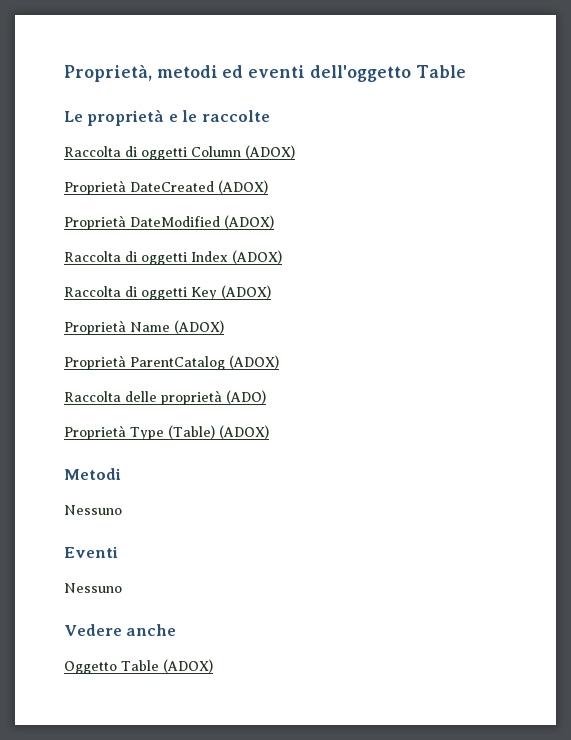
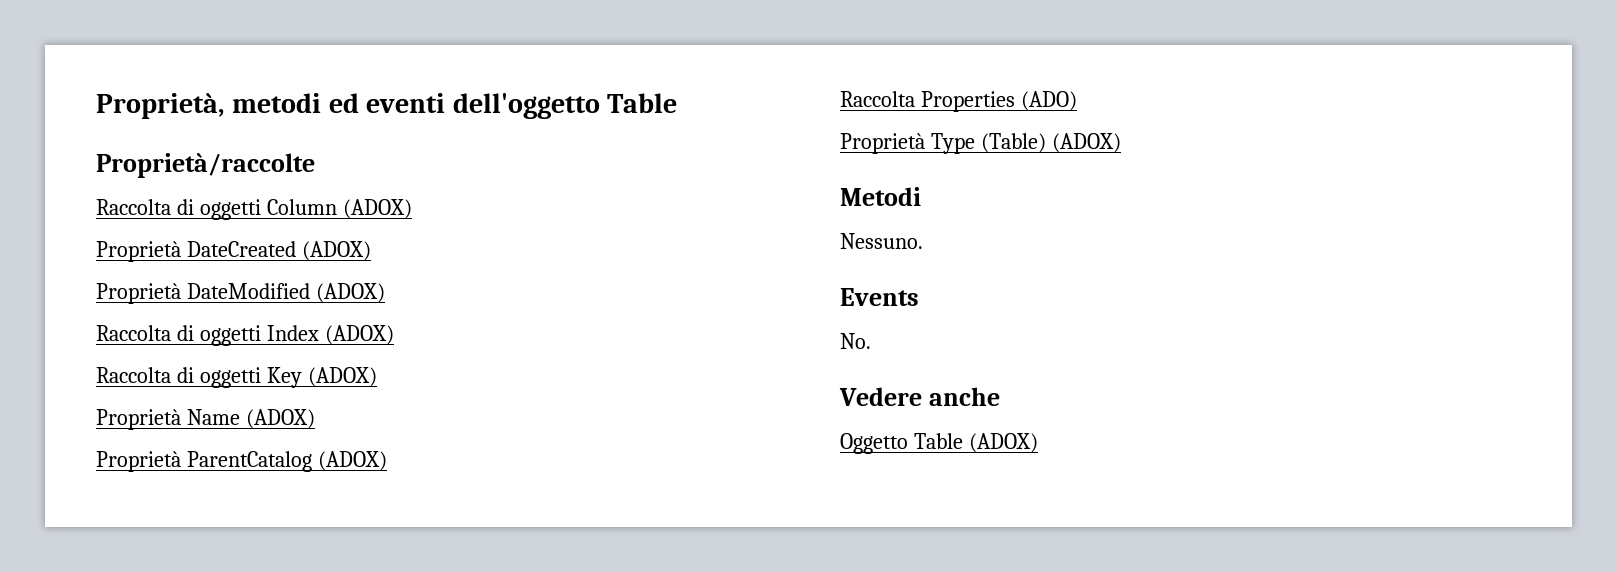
- Le proprietà e le raccolte
+ Proprietà/raccolte
- Raccolta delle proprietà (ADO)
+ Raccolta Properties (ADO)
  Metodi
- Nessuno
- Eventi
- Nessuno
+ Nessuno.
+ Events
+ No.

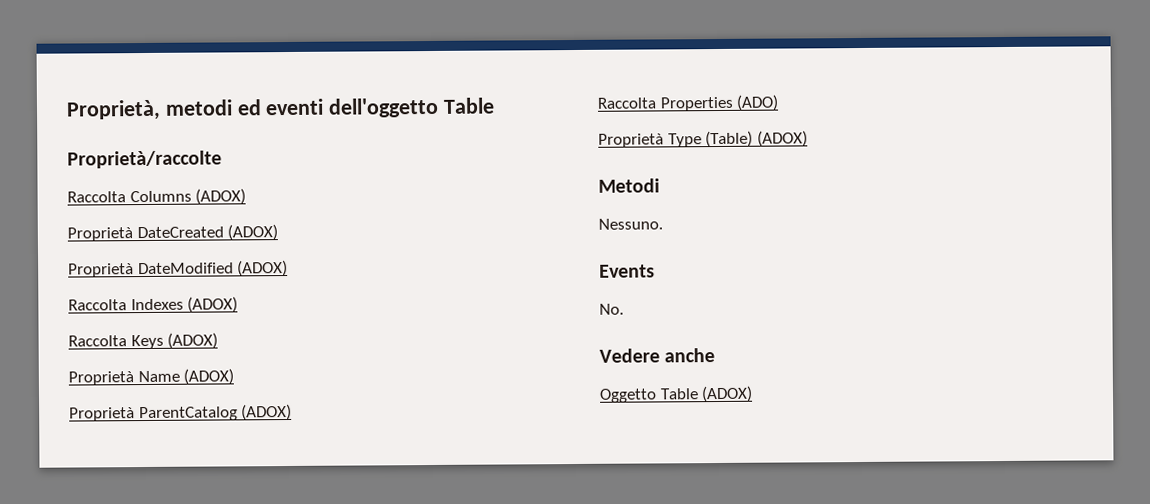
- Raccolta di oggetti Column (ADOX)
+ Raccolta Columns (ADOX)
- Raccolta di oggetti Index (ADOX)
- Raccolta di oggetti Key (ADOX)
+ Raccolta Indexes (ADOX)
+ Raccolta Keys (ADOX)

